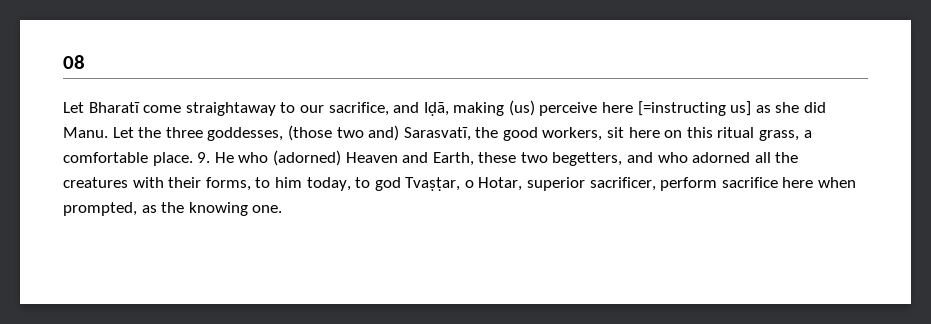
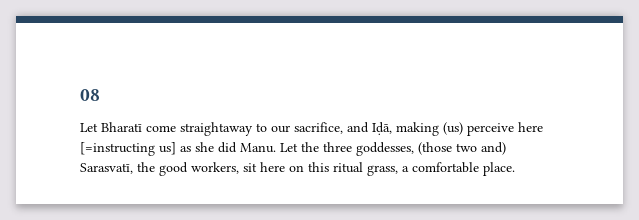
- 9. He who (adorned) Heaven and Earth, these two begetters, and who adorned all the creatures with their forms, to him today, to god Tvaṣṭar, o Hotar, superior sacrificer, perform sacrifice here when prompted, as the knowing one.

